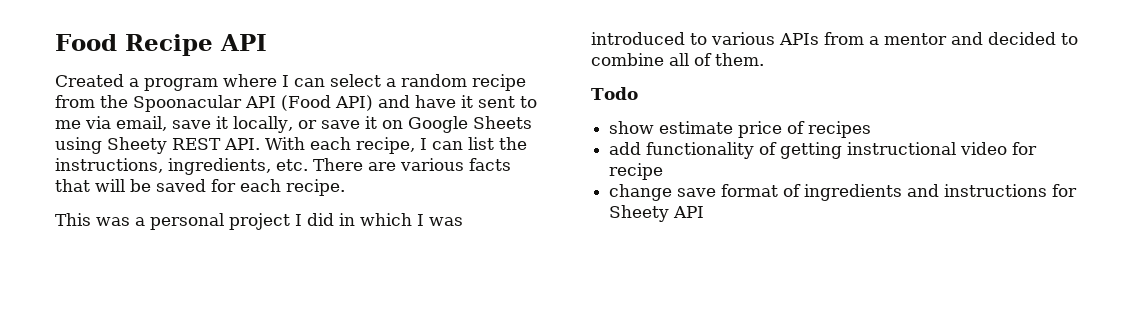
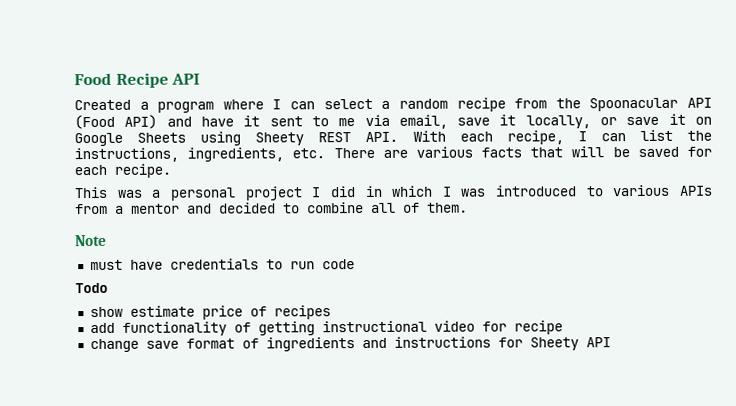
+ Note
+ must have credentials to run code

